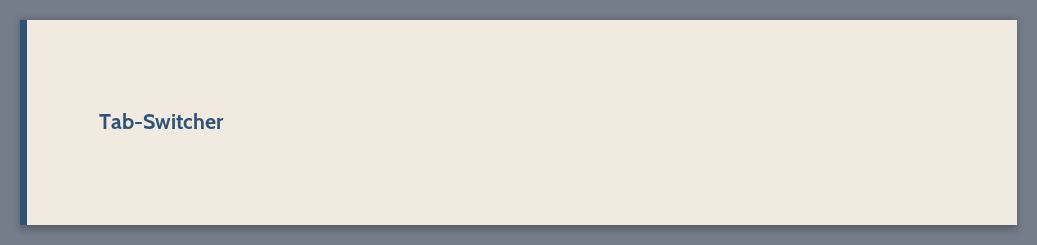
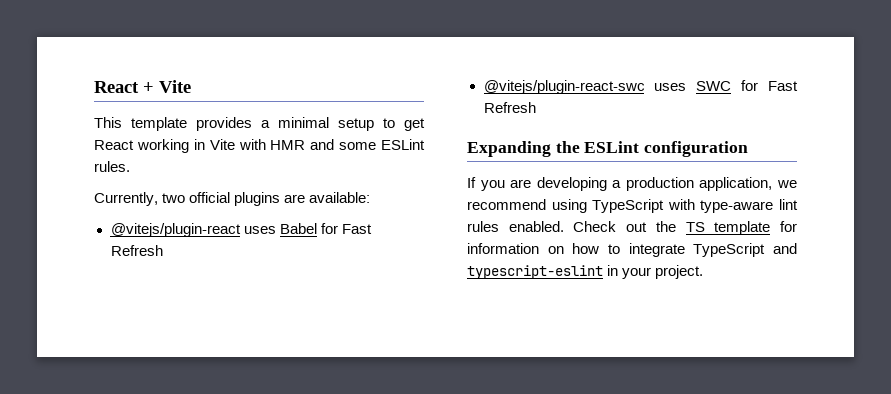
- Tab-Switcher
+ React + Vite
+ This template provides a minimal setup to get React working in Vite with HMR and some ESLint rules.
+ Currently, two official plugins are available:
+ @vitejs/plugin-react uses Babel for Fast Refresh
+ @vitejs/plugin-react-swc uses SWC for Fast Refresh
+ Expanding the ESLint configuration
+ If you are developing a production application, we recommend using TypeScript with type-aware lint rules enabled. Check out the TS template for information on how to integrate TypeScript and typescript-eslint in your project.

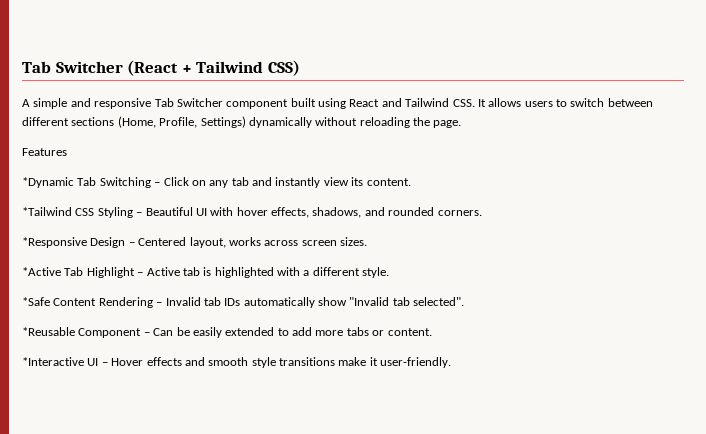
- React + Vite
- This template provides a minimal setup to get React working in Vite with HMR and some ESLint rules.
- Currently, two official plugins are available:
- @vitejs/plugin-react uses Babel for Fast Refresh
- @vitejs/plugin-react-swc uses SWC for Fast Refresh
- Expanding the ESLint configuration
- If you are developing a production application, we recommend using TypeScript with type-aware lint rules enabled. Check out the TS template for information on how to integrate TypeScript and typescript-eslint in your project.
+ Tab Switcher (React + Tailwind CSS)
+ A simple and responsive Tab Switcher component built using React and Tailwind CSS. It allows users to switch between different sections (Home, Profile, Settings) dynamically without reloading the page.
+ Features
+ *Dynamic Tab Switching – Click on any tab and instantly view its content.
+ *Tailwind CSS Styling – Beautiful UI with hover effects, shadows, and rounded corners.
+ *Responsive Design – Centered layout, works across screen sizes.
+ *Active Tab Highlight – Active tab is highlighted with a different style.
+ *Safe Content Rendering – Invalid tab IDs automatically show "Invalid tab selected".
+ *Reusable Component – Can be easily extended to add more tabs or content.
+ *Interactive UI – Hover effects and smooth style transitions make it user-friendly.

